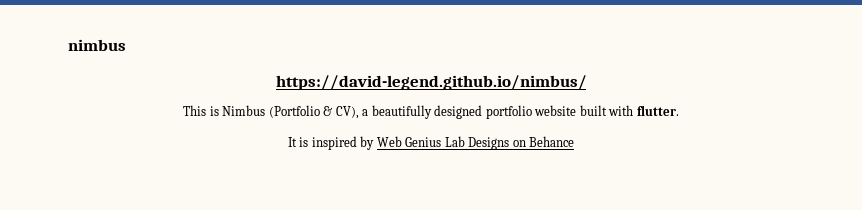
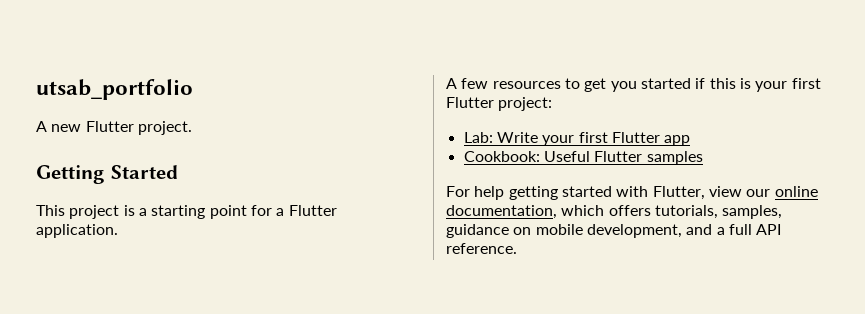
- nimbus
- https://david-legend.github.io/nimbus/
- This is Nimbus (Portfolio & CV), a beautifully designed portfolio website built with flutter.
- It is inspired by Web Genius Lab Designs on Behance
+ utsab_portfolio
+ A new Flutter project.
+ Getting Started
+ This project is a starting point for a Flutter application.
+ A few resources to get you started if this is your first Flutter project:
+ Lab: Write your first Flutter app
+ Cookbook: Useful Flutter samples
+ For help getting started with Flutter, view our online documentation, which offers tutorials, samples, guidance on mobile development, and a full API reference.

